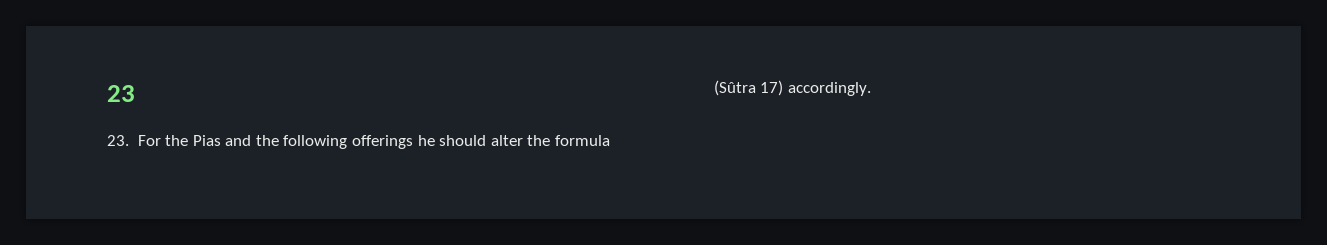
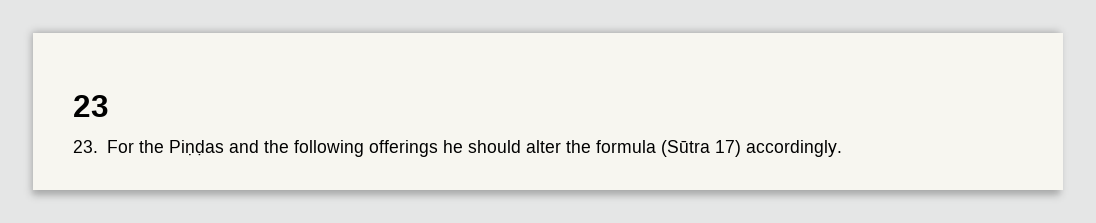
- 23. For the Pias and the following offerings he should alter the formula (Sûtra 17) accordingly.
+ 23. For the Piṇḍas and the following offerings he should alter the formula (Sūtra 17) accordingly.

